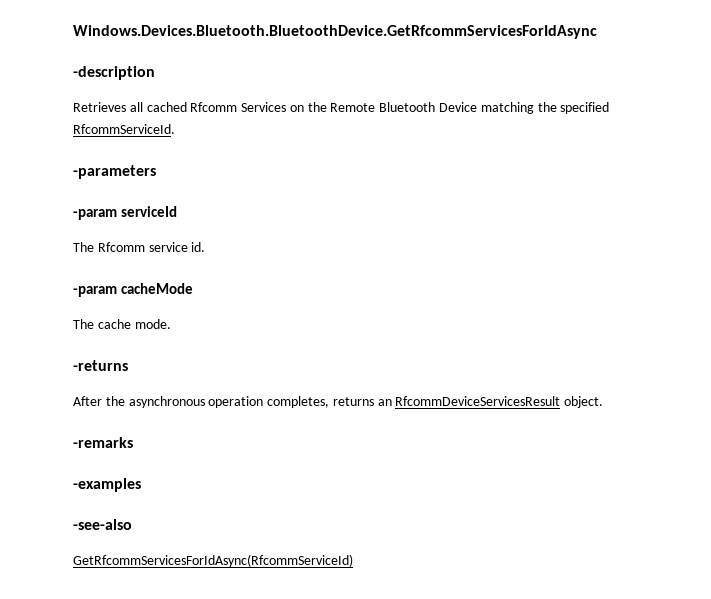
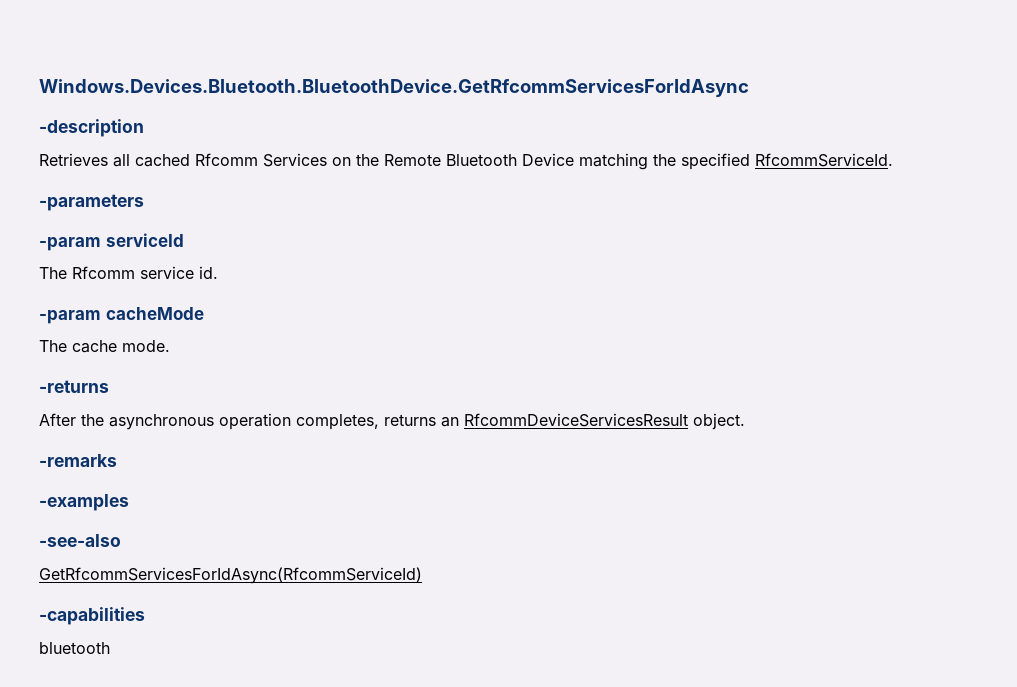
+ -capabilities
+ bluetooth

